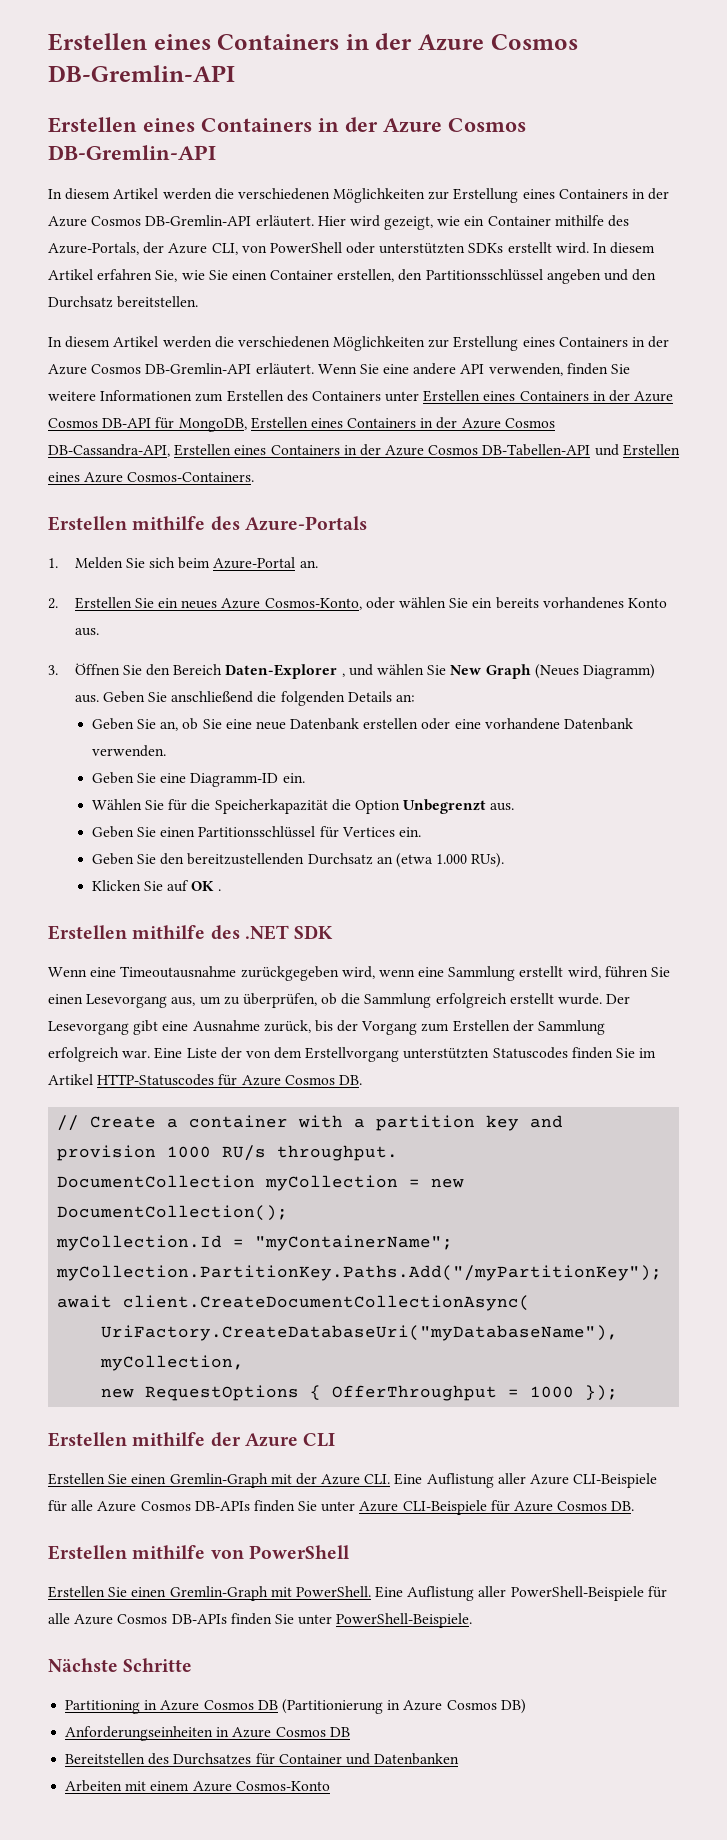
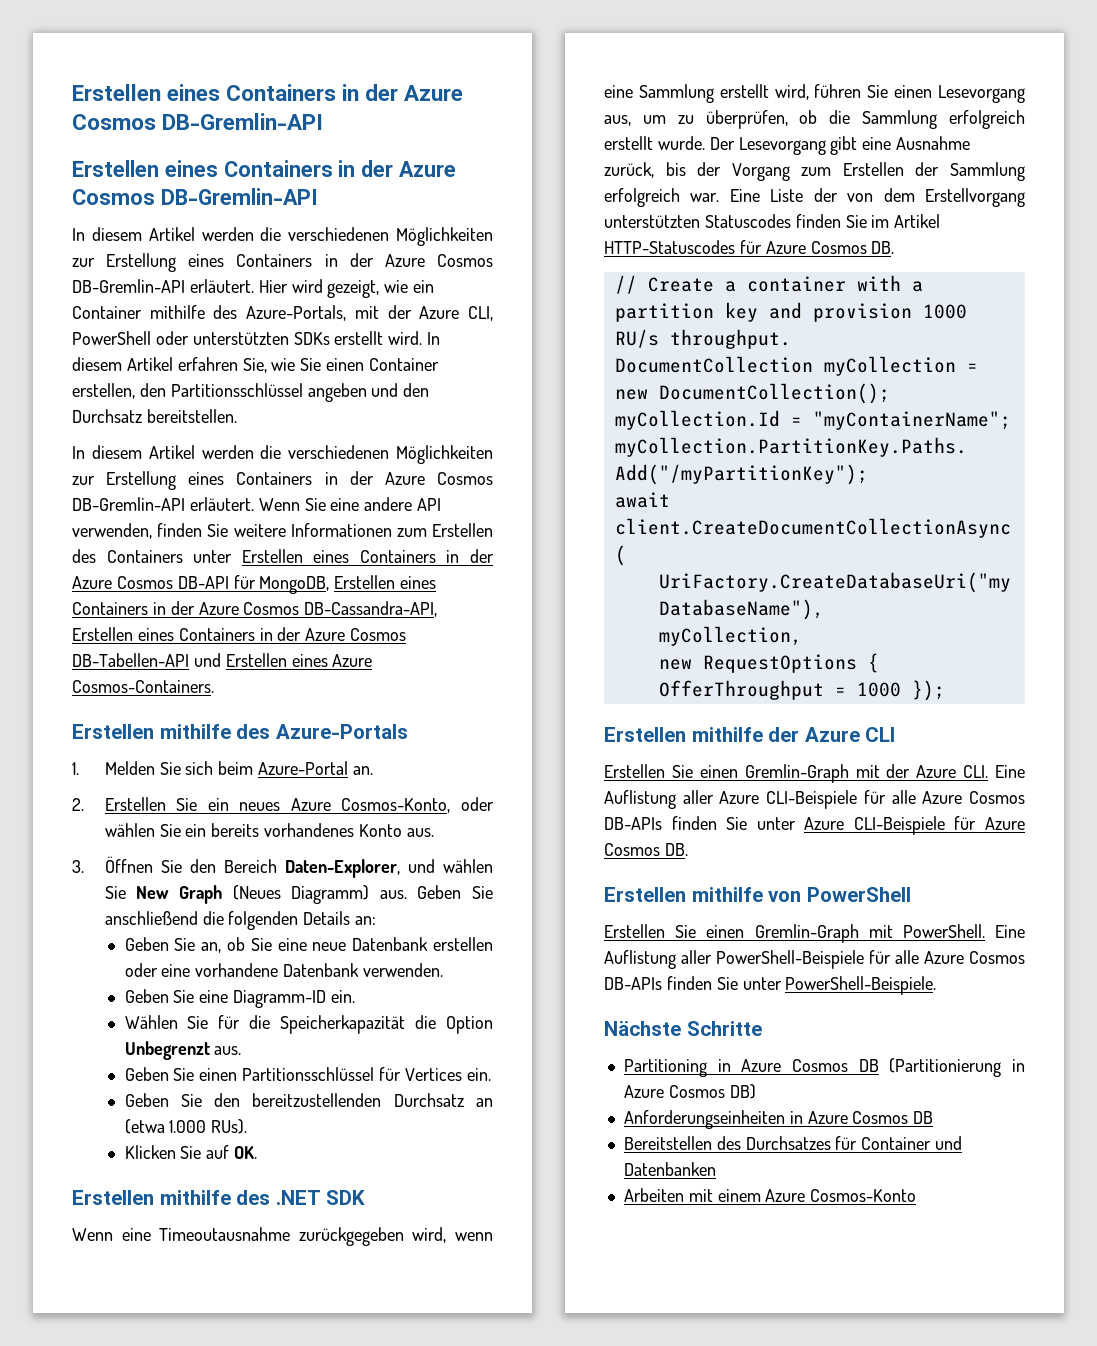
- Hier wird gezeigt, wie ein Container mithilfe des Azure-Portals, der Azure CLI, von PowerShell oder unterstützten SDKs erstellt wird.
+ Hier wird gezeigt, wie ein Container mithilfe des Azure-Portals, mit der Azure CLI, PowerShell oder unterstützten SDKs erstellt wird.
- 3. Öffnen Sie den Bereich Daten-Explorer , und wählen Sie New Graph (Neues Diagramm) aus.
+ 3. Öffnen Sie den Bereich Daten-Explorer, und wählen Sie New Graph (Neues Diagramm) aus.
- Klicken Sie auf OK .
+ Klicken Sie auf OK.

